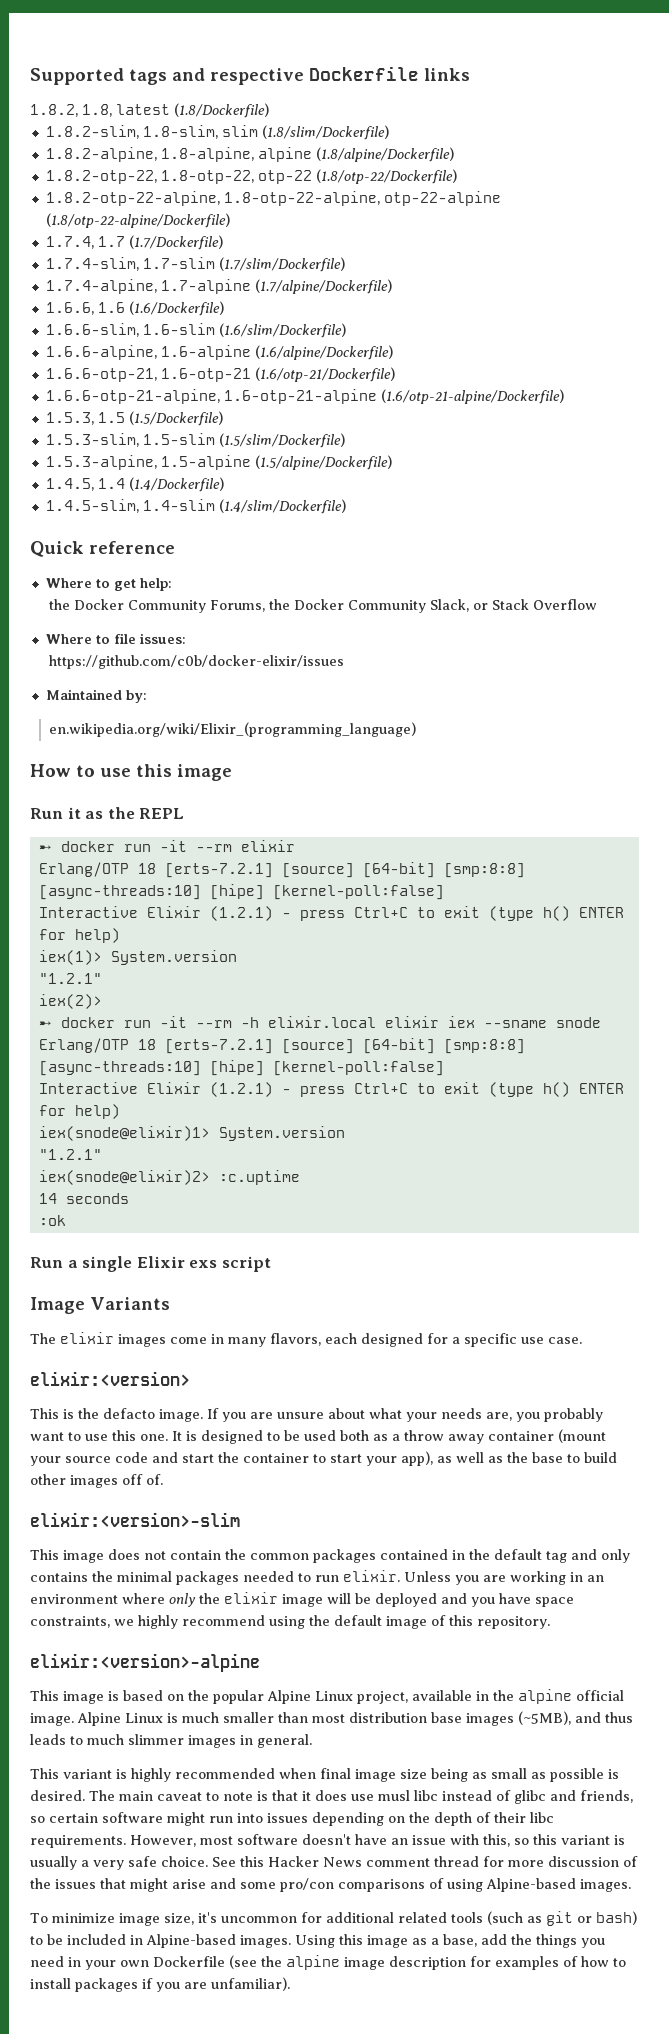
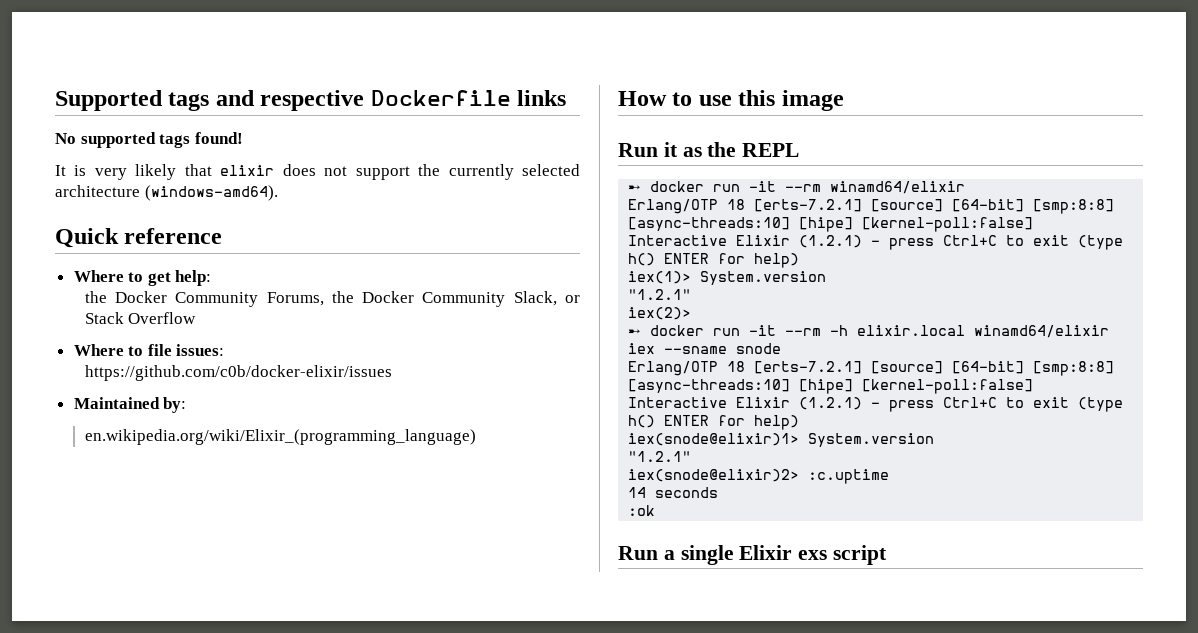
- 1.8.2, 1.8, latest (1.8/Dockerfile)
- 1.8.2-slim, 1.8-slim, slim (1.8/slim/Dockerfile)
- 1.8.2-alpine, 1.8-alpine, alpine (1.8/alpine/Dockerfile)
- 1.8.2-otp-22, 1.8-otp-22, otp-22 (1.8/otp-22/Dockerfile)
- 1.8.2-otp-22-alpine, 1.8-otp-22-alpine, otp-22-alpine (1.8/otp-22-alpine/Dockerfile)
- 1.7.4, 1.7 (1.7/Dockerfile)
- 1.7.4-slim, 1.7-slim (1.7/slim/Dockerfile)
- 1.7.4-alpine, 1.7-alpine (1.7/alpine/Dockerfile)
- 1.6.6, 1.6 (1.6/Dockerfile)
- 1.6.6-slim, 1.6-slim (1.6/slim/Dockerfile)
- 1.6.6-alpine, 1.6-alpine (1.6/alpine/Dockerfile)
- 1.6.6-otp-21, 1.6-otp-21 (1.6/otp-21/Dockerfile)
- 1.6.6-otp-21-alpine, 1.6-otp-21-alpine (1.6/otp-21-alpine/Dockerfile)
- 1.5.3, 1.5 (1.5/Dockerfile)
- 1.5.3-slim, 1.5-slim (1.5/slim/Dockerfile)
- 1.5.3-alpine, 1.5-alpine (1.5/alpine/Dockerfile)
- 1.4.5, 1.4 (1.4/Dockerfile)
- 1.4.5-slim, 1.4-slim (1.4/slim/Dockerfile)
+ No supported tags found!
+ It is very likely that elixir does not support the currently selected architecture (windows-amd64).
- ➸ docker run -it --rm elixir
+ ➸ docker run -it --rm winamd64/elixir
- ➸ docker run -it --rm -h elixir.local elixir iex --sname snode
+ ➸ docker run -it --rm -h elixir.local winamd64/elixir iex --sname snode
- Image Variants
- The elixir images come in many flavors, each designed for a specific use case.
- elixir:<version>
- This is the defacto image. If you are unsure about what your needs are, you probably want to use this one. It is designed to be used both as a throw away container (mount your source code and start the container to start your app), as well as the base to build other images off of.
- elixir:<version>-slim
- This image does not contain the common packages contained in the default tag and only contains the minimal packages needed to run elixir. Unless you are working in an environment where only the elixir image will be deployed and you have space constraints, we highly recommend using the default image of this repository.
- elixir:<version>-alpine
- This image is based on the popular Alpine Linux project, available in the alpine official image. Alpine Linux is much smaller than most distribution base images (~5MB), and thus leads to much slimmer images in general.
- This variant is highly recommended when final image size being as small as possible is desired. The main caveat to note is that it does use musl libc instead of glibc and friends, so certain software might run into issues depending on the depth of their libc requirements. However, most software doesn't have an issue with this, so this variant is usually a very safe choice. See this Hacker News comment thread for more discussion of the issues that might arise and some pro/con comparisons of using Alpine-based images.
- To minimize image size, it's uncommon for additional related tools (such as git or bash) to be included in Alpine-based images. Using this image as a base, add the things you need in your own Dockerfile (see the alpine image description for examples of how to install packages if you are unfamiliar).

